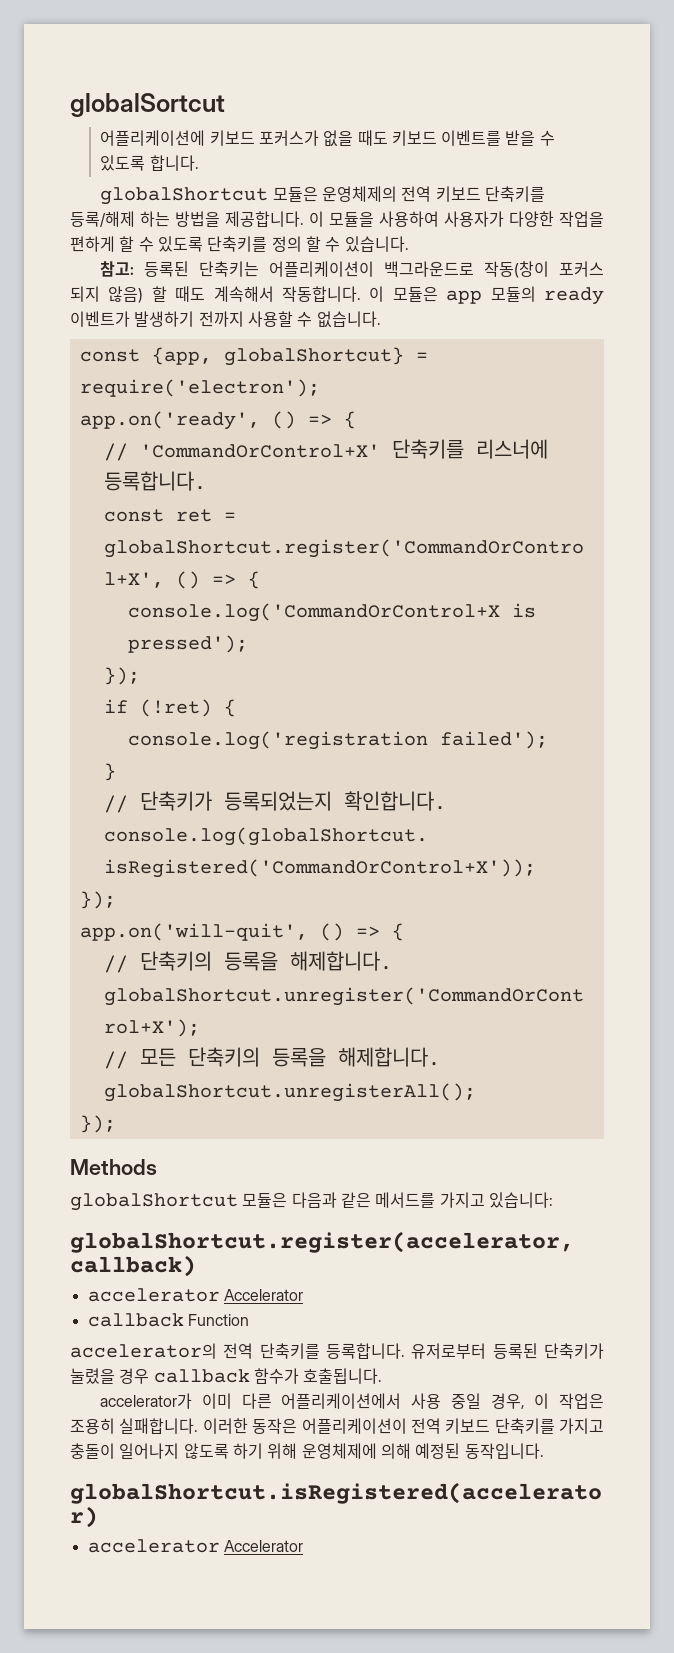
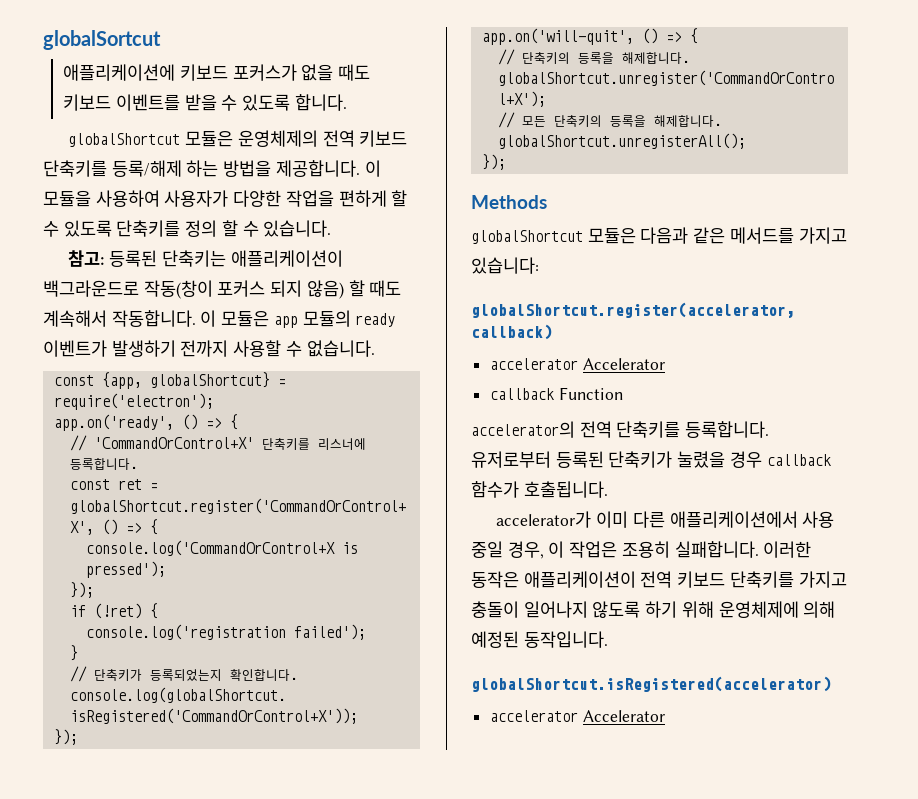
- 어플리케이션에 키보드 포커스가 없을 때도 키보드 이벤트를 받을 수 있도록 합니다.
+ 애플리케이션에 키보드 포커스가 없을 때도 키보드 이벤트를 받을 수 있도록 합니다.
- 참고: 등록된 단축키는 어플리케이션이 백그라운드로 작동(창이 포커스 되지 않음) 할 때도 계속해서 작동합니다.
+ 참고: 등록된 단축키는 애플리케이션이 백그라운드로 작동(창이 포커스 되지 않음) 할 때도 계속해서 작동합니다.
- accelerator가 이미 다른 어플리케이션에서 사용 중일 경우, 이 작업은 조용히 실패합니다.
+ accelerator가 이미 다른 애플리케이션에서 사용 중일 경우, 이 작업은 조용히 실패합니다.
- 이러한 동작은 어플리케이션이 전역 키보드 단축키를 가지고 충돌이 일어나지 않도록 하기 위해 운영체제에 의해 예정된 동작입니다.
+ 이러한 동작은 애플리케이션이 전역 키보드 단축키를 가지고 충돌이 일어나지 않도록 하기 위해 운영체제에 의해 예정된 동작입니다.

